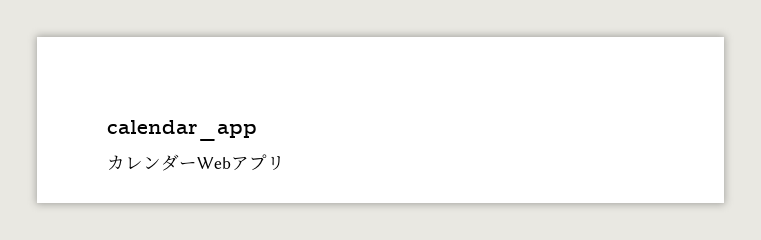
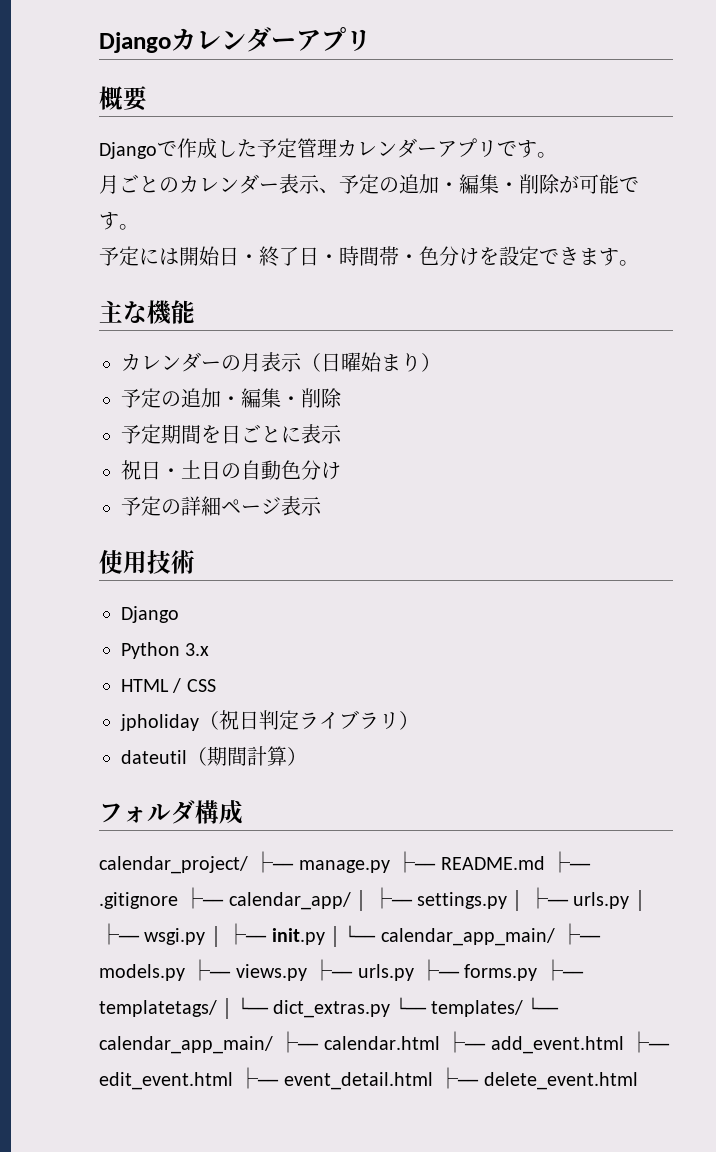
- calendar_app
- カレンダーWebアプリ
+ Djangoカレンダーアプリ
+ 概要
+ Djangoで作成した予定管理カレンダーアプリです。
+ 月ごとのカレンダー表示、予定の追加・編集・削除が可能です。
+ 予定には開始日・終了日・時間帯・色分けを設定できます。
+ 主な機能
+ カレンダーの月表示（日曜始まり）
+ 予定の追加・編集・削除
+ 予定期間を日ごとに表示
+ 祝日・土日の自動色分け
+ 予定の詳細ページ表示
+ 使用技術
+ Django
+ Python 3.x
+ HTML / CSS
+ jpholiday（祝日判定ライブラリ）
+ dateutil（期間計算）
+ フォルダ構成
+ calendar_project/ ├── manage.py ├── README.md ├── .gitignore ├── calendar_app/ │ ├── settings.py │ ├── urls.py │ ├── wsgi.py │ ├── init.py │ └── calendar_app_main/ ├── models.py ├── views.py ├── urls.py ├── forms.py ├── templatetags/ │ └── dict_extras.py └── templates/ └── calendar_app_main/ ├── calendar.html ├── add_event.html ├── edit_event.html ├── event_detail.html ├── delete_event.html

